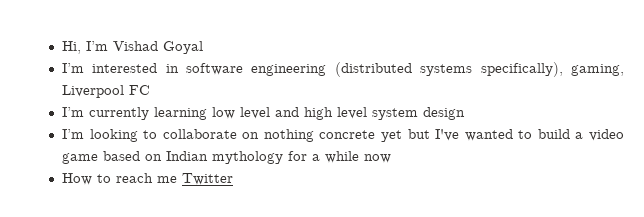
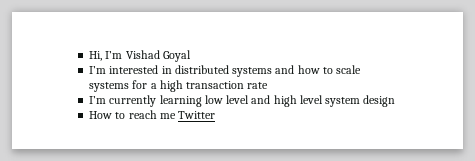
- I’m interested in software engineering (distributed systems specifically), gaming, Liverpool FC
+ I’m interested in distributed systems and how to scale systems for a high transaction rate
- I’m looking to collaborate on nothing concrete yet but I've wanted to build a video game based on Indian mythology for a while now

